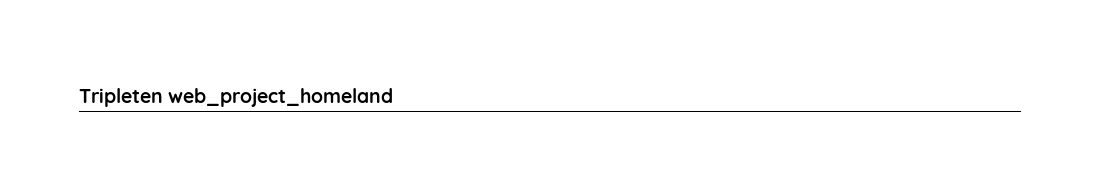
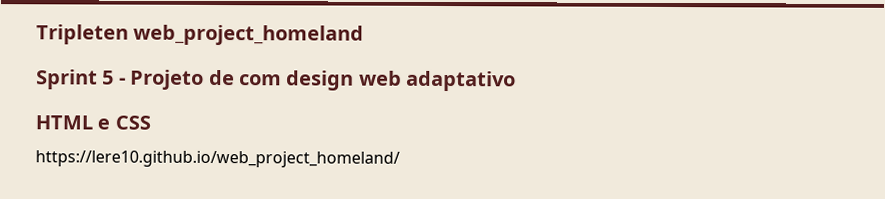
+ Sprint 5 - Projeto de com design web adaptativo
+ HTML e CSS
+ https://lere10.github.io/web_project_homeland/

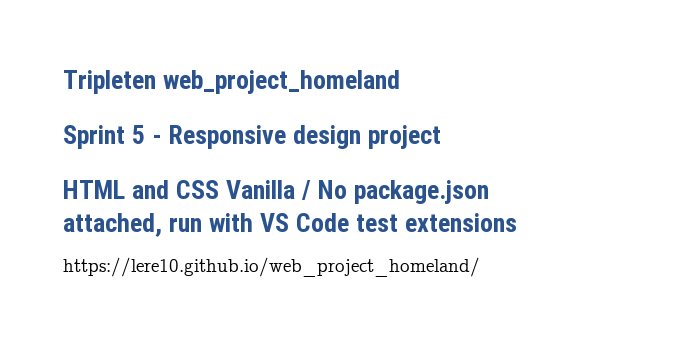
- Sprint 5 - Projeto de com design web adaptativo
+ Sprint 5 - Responsive design project
- HTML e CSS
+ HTML and CSS Vanilla / No package.json attached, run with VS Code test extensions

